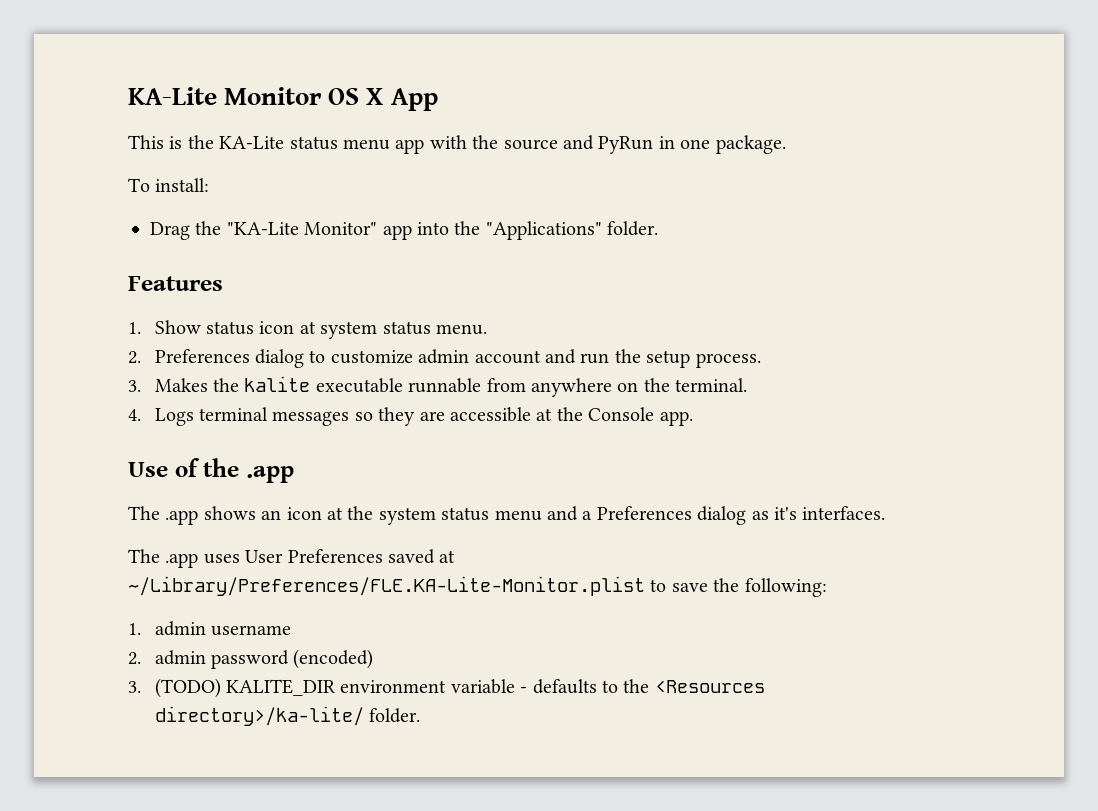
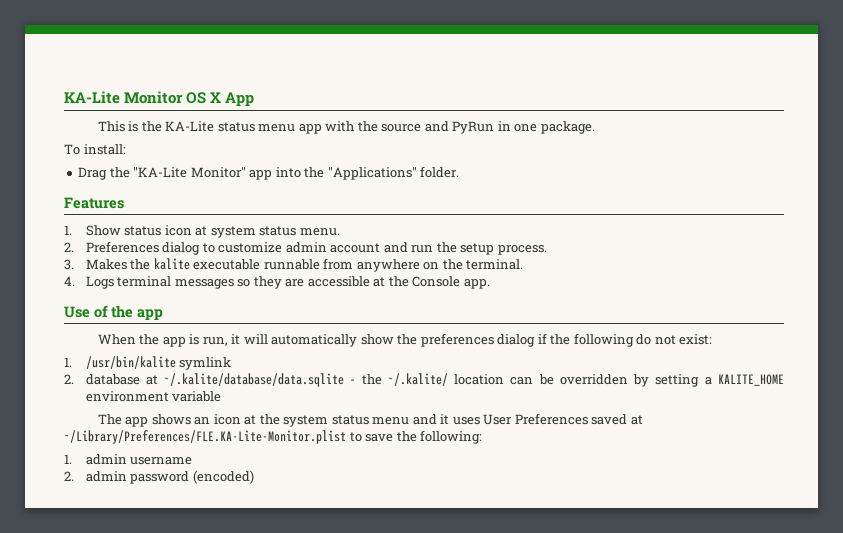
- Use of the .app
- The .app shows an icon at the system status menu and a Preferences dialog as it's interfaces.
- The .app uses User Preferences saved at ~/Library/Preferences/FLE.KA-Lite-Monitor.plist to save the following:
+ Use of the app
+ When the app is run, it will automatically show the preferences dialog if the following do not exist:
+ 1. /usr/bin/kalite symlink
+ 2. database at ~/.kalite/database/data.sqlite - the ~/.kalite/ location can be overridden by setting a KALITE_HOME environment variable
+ The app shows an icon at the system status menu and it uses User Preferences saved at ~/Library/Preferences/FLE.KA-Lite-Monitor.plist to save the following:
- 3. (TODO) KALITE_DIR environment variable - defaults to the <Resources directory>/ka-lite/ folder.

